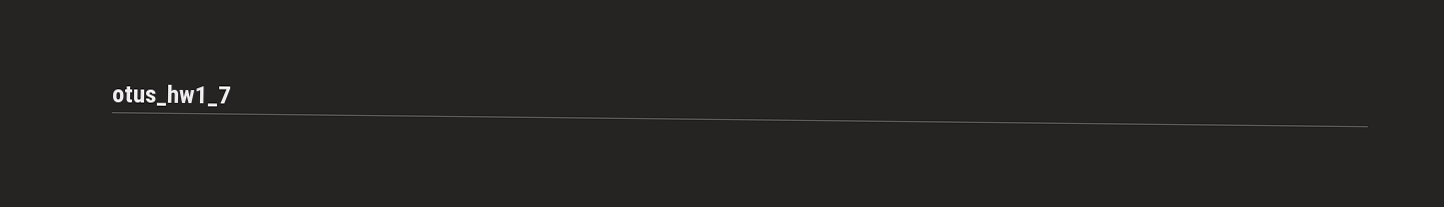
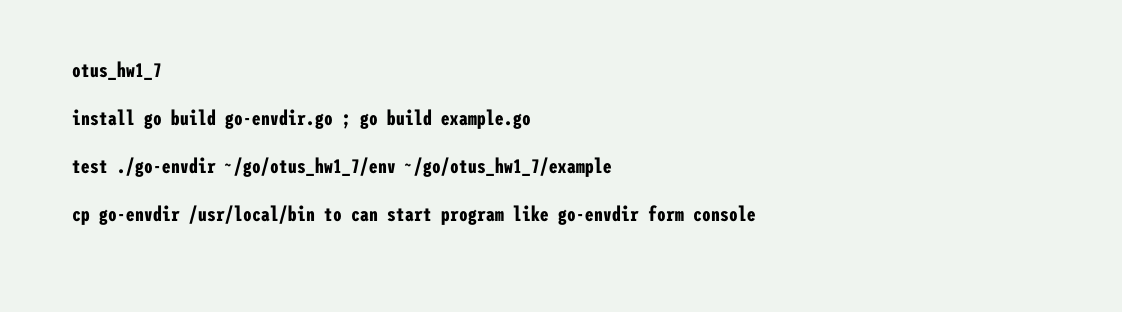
+ install go build go-envdir.go ; go build example.go
+ test ./go-envdir ~/go/otus_hw1_7/env ~/go/otus_hw1_7/example
+ cp go-envdir /usr/local/bin to can start program like go-envdir form console

